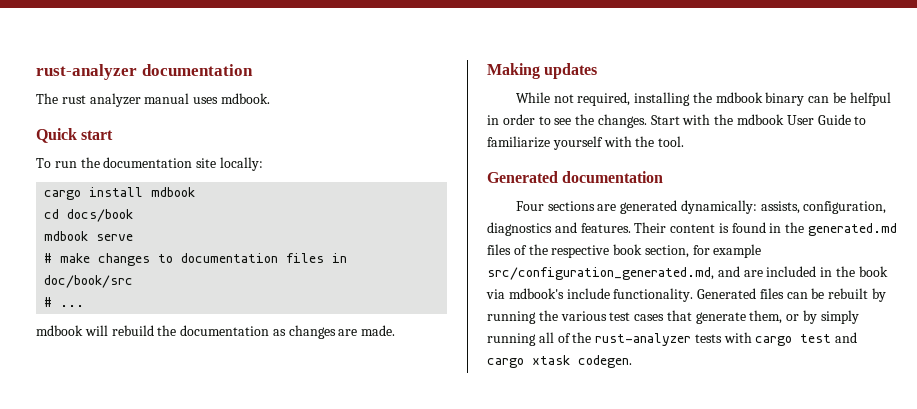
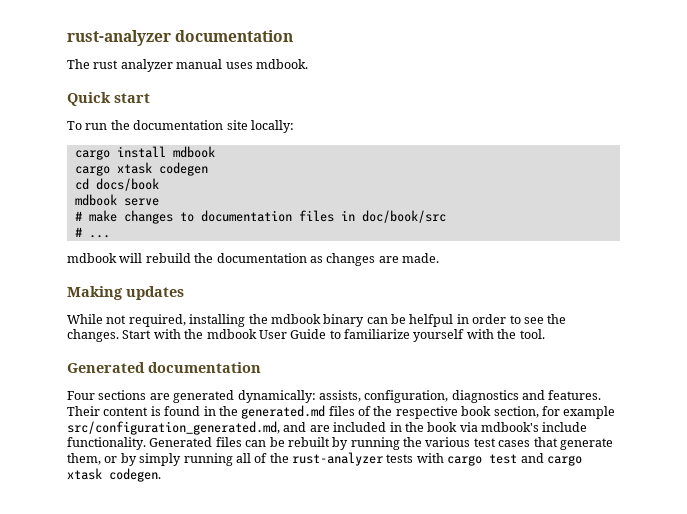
+ cargo xtask codegen

